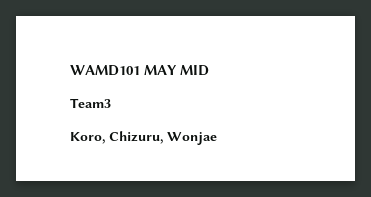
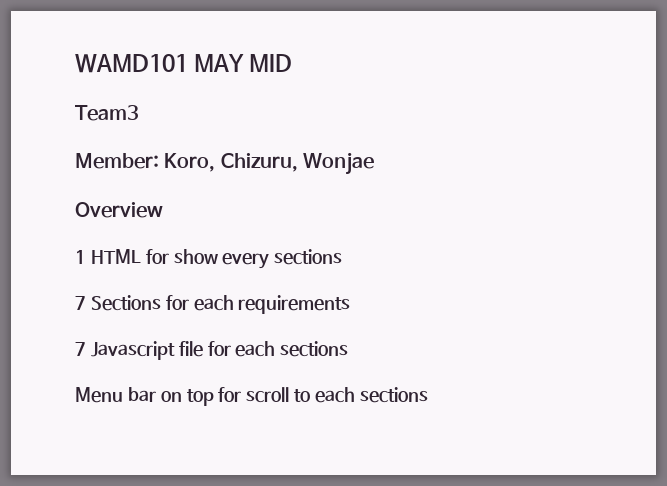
- Koro, Chizuru, Wonjae
+ Member: Koro, Chizuru, Wonjae
+ Overview
+ 1 HTML for show every sections
+ 7 Sections for each requirements
+ 7 Javascript file for each sections
+ Menu bar on top for scroll to each sections

